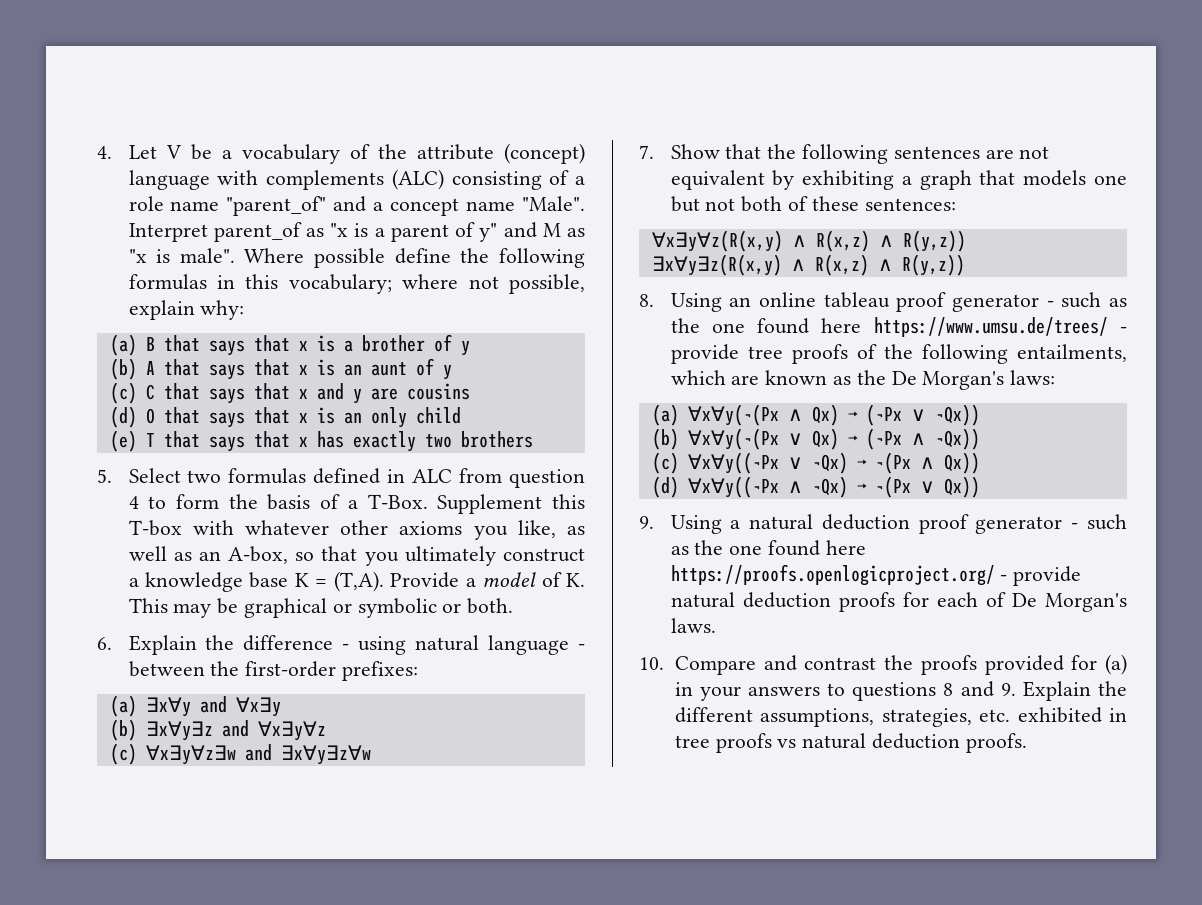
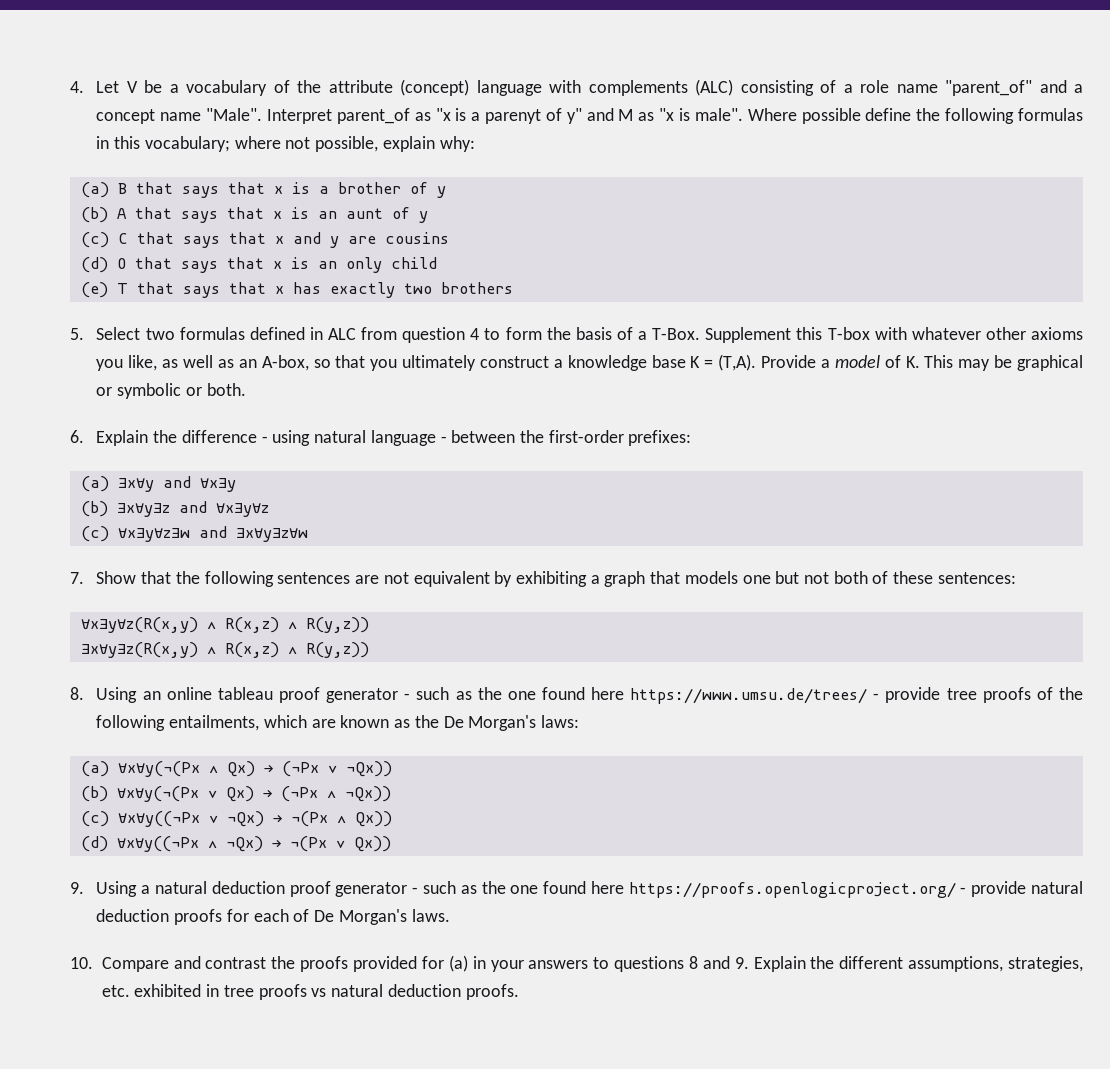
- Interpret parent_of as "x is a parent of y" and M as "x is male".
+ Interpret parent_of as "x is a parenyt of y" and M as "x is male".

